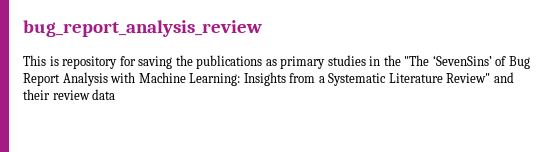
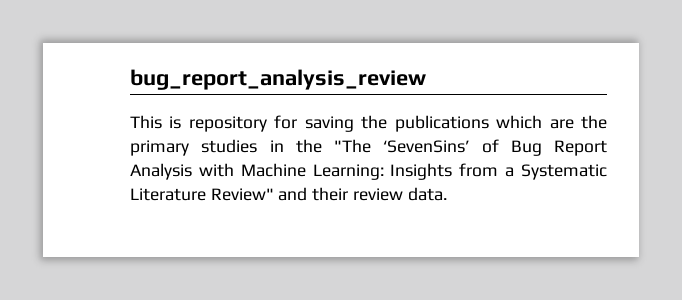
- This is repository for saving the publications as primary studies in the "The ‘SevenSins’ of Bug Report Analysis with Machine Learning: Insights from a Systematic Literature Review" and their review data
+ This is repository for saving the publications which are the primary studies in the "The ‘SevenSins’ of Bug Report Analysis with Machine Learning: Insights from a Systematic Literature Review" and their review data.

